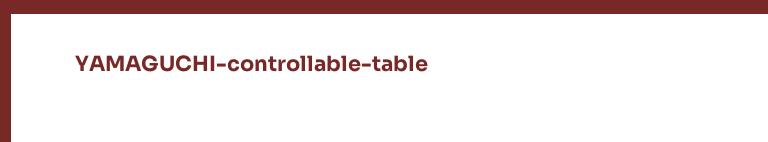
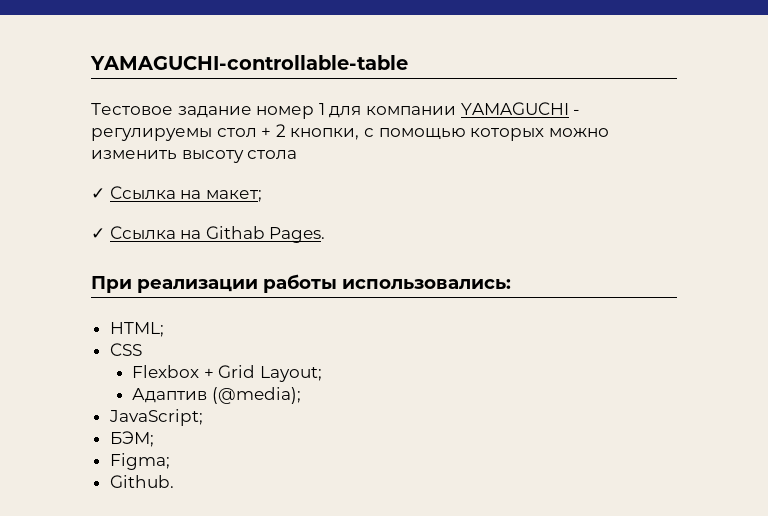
+ Тестовое задание номер 1 для компании YAMAGUCHI - регулируемы стол + 2 кнопки, с помощью которых можно изменить высоту стола
+ ✓ Ссылка на макет;
+ ✓ Ссылка на Githab Pages.
+ При реализации работы использовались:
+ HTML;
+ CSS
+ Flexbox + Grid Layout;
+ Адаптив (@media);
+ JavaScript;
+ БЭМ;
+ Figma;
+ Github.

